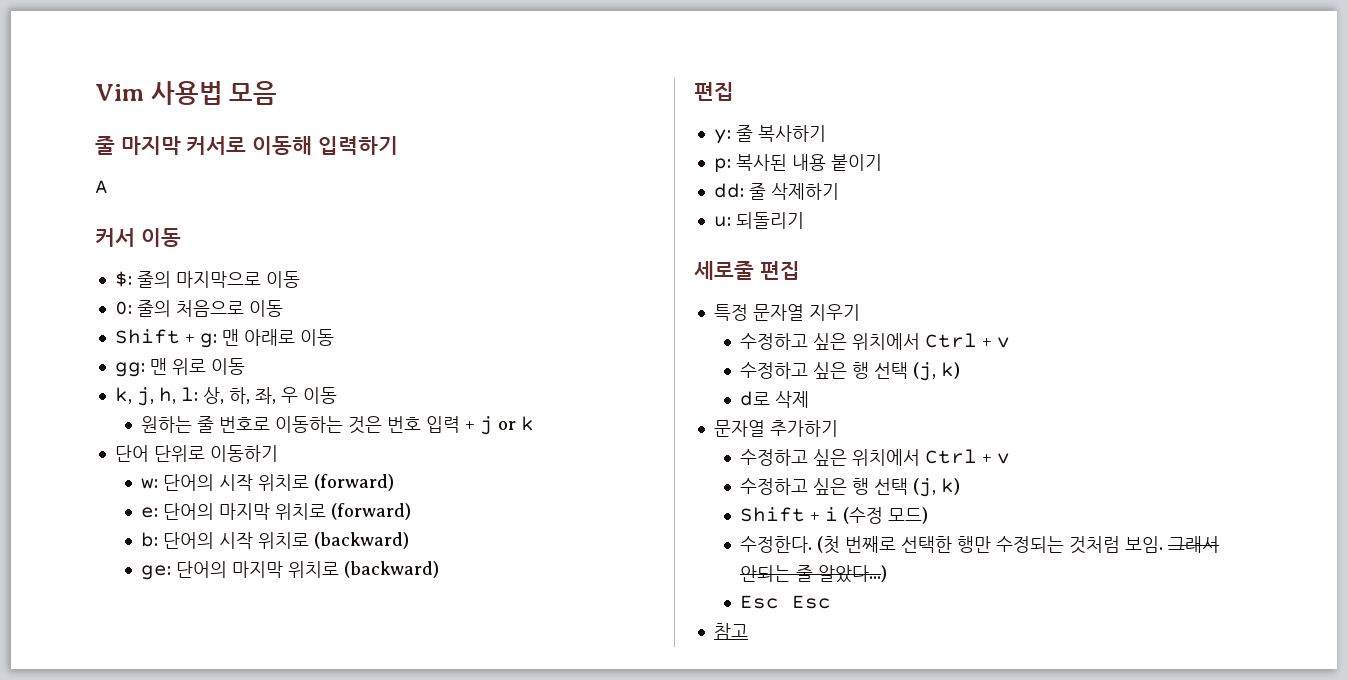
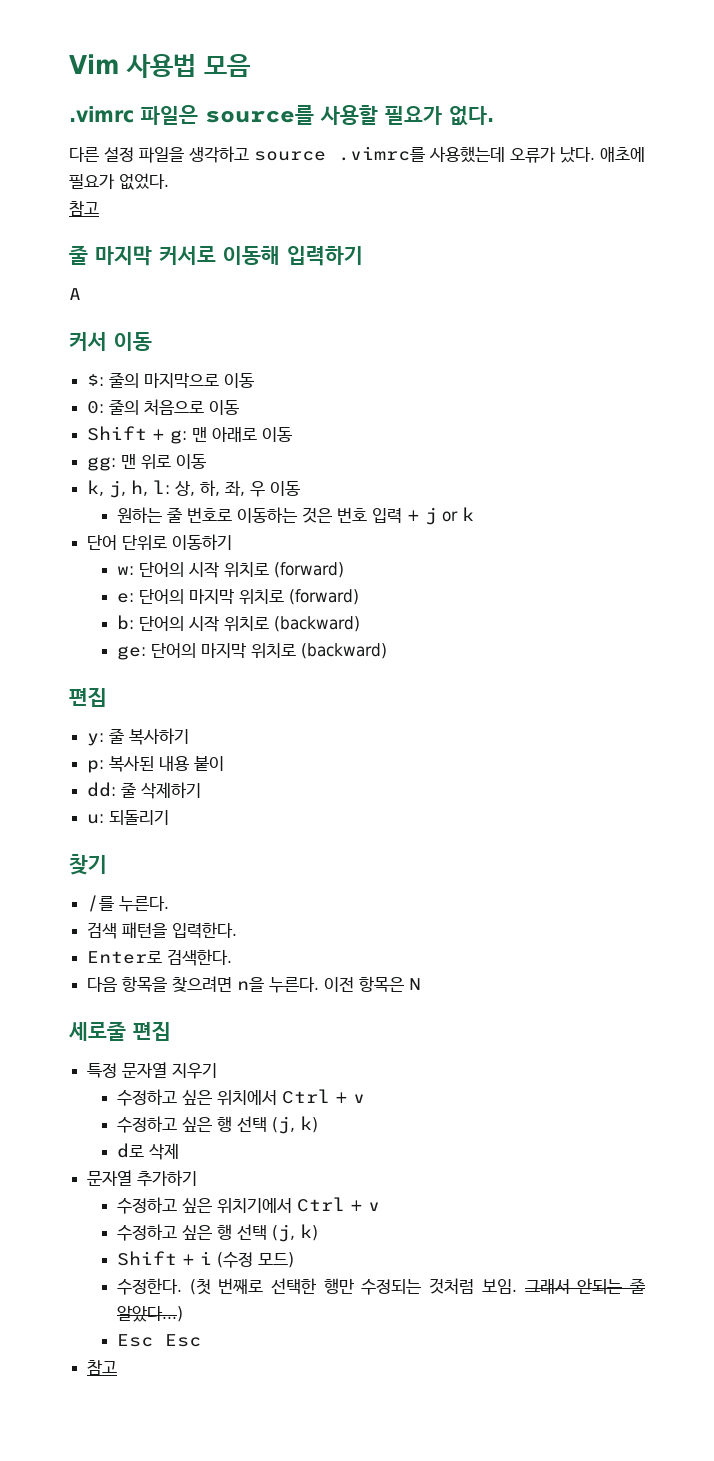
+ .vimrc 파일은 source를 사용할 필요가 없다.
+ 다른 설정 파일을 생각하고 source .vimrc를 사용했는데 오류가 났다. 애초에 필요가 없었다.
+ 참고
- p: 복사된 내용 붙이기
+ p: 복사된 내용 붙이
+ 찾기
+ /를 누른다.
+ 검색 패턴을 입력한다.
+ Enter로 검색한다.
+ 다음 항목을 찾으려면 n을 누른다. 이전 항목은 N
  문자열 추가하기
- 수정하고 싶은 위치에서 Ctrl + v
+ 수정하고 싶은 위치기에서 Ctrl + v

